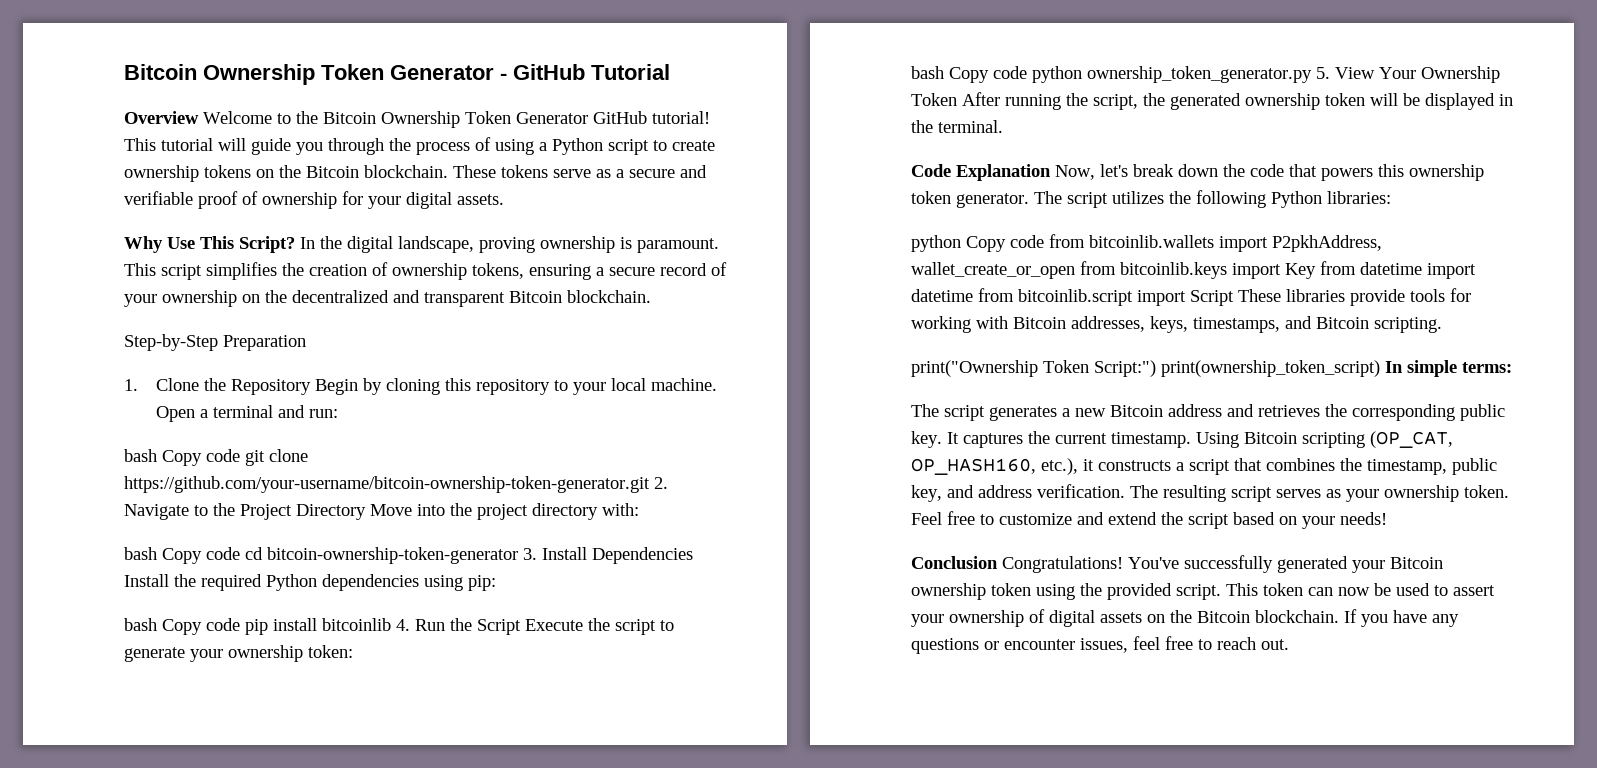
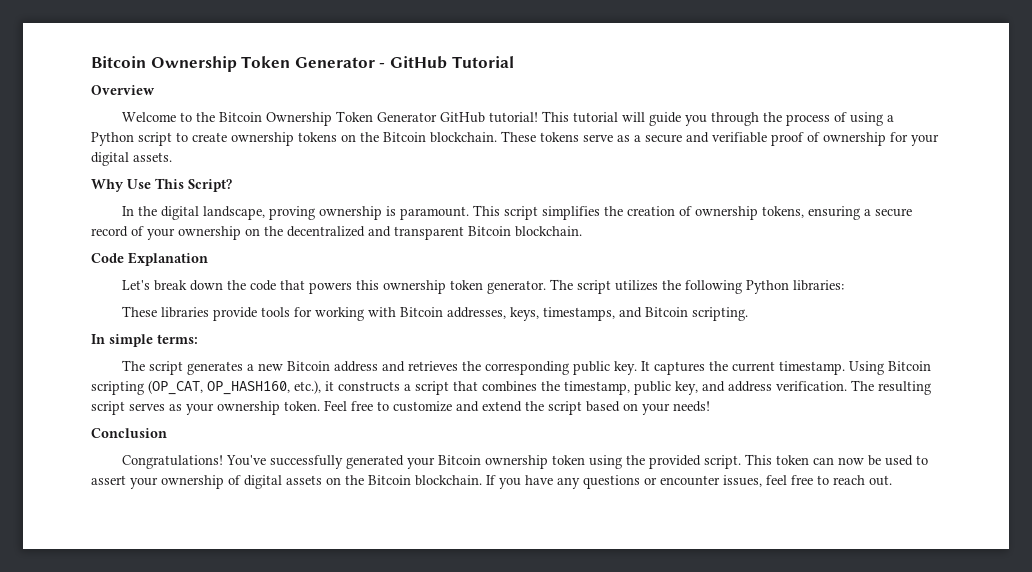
- Overview Welcome to the Bitcoin Ownership Token Generator GitHub tutorial!
+ Overview
+ Welcome to the Bitcoin Ownership Token Generator GitHub tutorial!
- Why Use This Script? In the digital landscape, proving ownership is paramount.
+ Why Use This Script?
+ In the digital landscape, proving ownership is paramount.
- Step-by-Step Preparation
- 1. Clone the Repository Begin by cloning this repository to your local machine. Open a terminal and run:
- bash Copy code git clone https://github.com/your-username/bitcoin-ownership-token-generator.git 2. Navigate to the Project Directory Move into the project directory with:
- bash Copy code cd bitcoin-ownership-token-generator 3. Install Dependencies Install the required Python dependencies using pip:
- bash Copy code pip install bitcoinlib 4. Run the Script Execute the script to generate your ownership token:
- bash Copy code python ownership_token_generator.py 5. View Your Ownership Token After running the script, the generated ownership token will be displayed in the terminal.
- Code Explanation Now, let's break down the code that powers this ownership token generator.
+ Code Explanation
+ Let's break down the code that powers this ownership token generator.
- python Copy code from bitcoinlib.wallets import P2pkhAddress, wallet_create_or_open from bitcoinlib.keys import Key from datetime import datetime from bitcoinlib.script import Script These libraries provide tools for working with Bitcoin addresses, keys, timestamps, and Bitcoin scripting.
+ These libraries provide tools for working with Bitcoin addresses, keys, timestamps, and Bitcoin scripting.
- print("Ownership Token Script:") print(ownership_token_script) In simple terms:
+ In simple terms:
- Conclusion Congratulations!
+ Conclusion
+ Congratulations!

